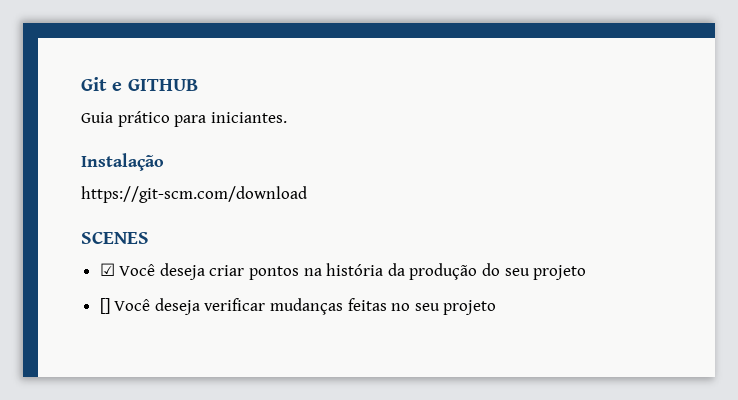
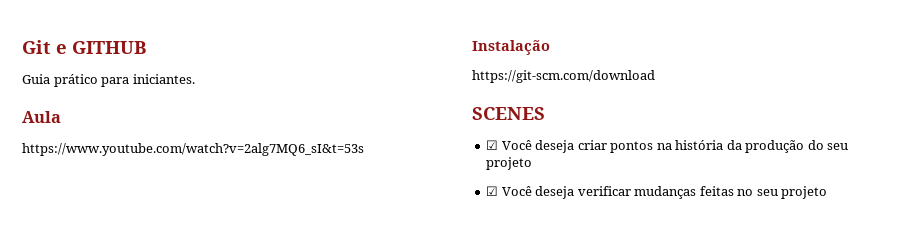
+ Aula
+ https://www.youtube.com/watch?v=2alg7MQ6_sI&t=53s
- [] Você deseja verificar mudanças feitas no seu projeto
+ ☑ Você deseja verificar mudanças feitas no seu projeto

